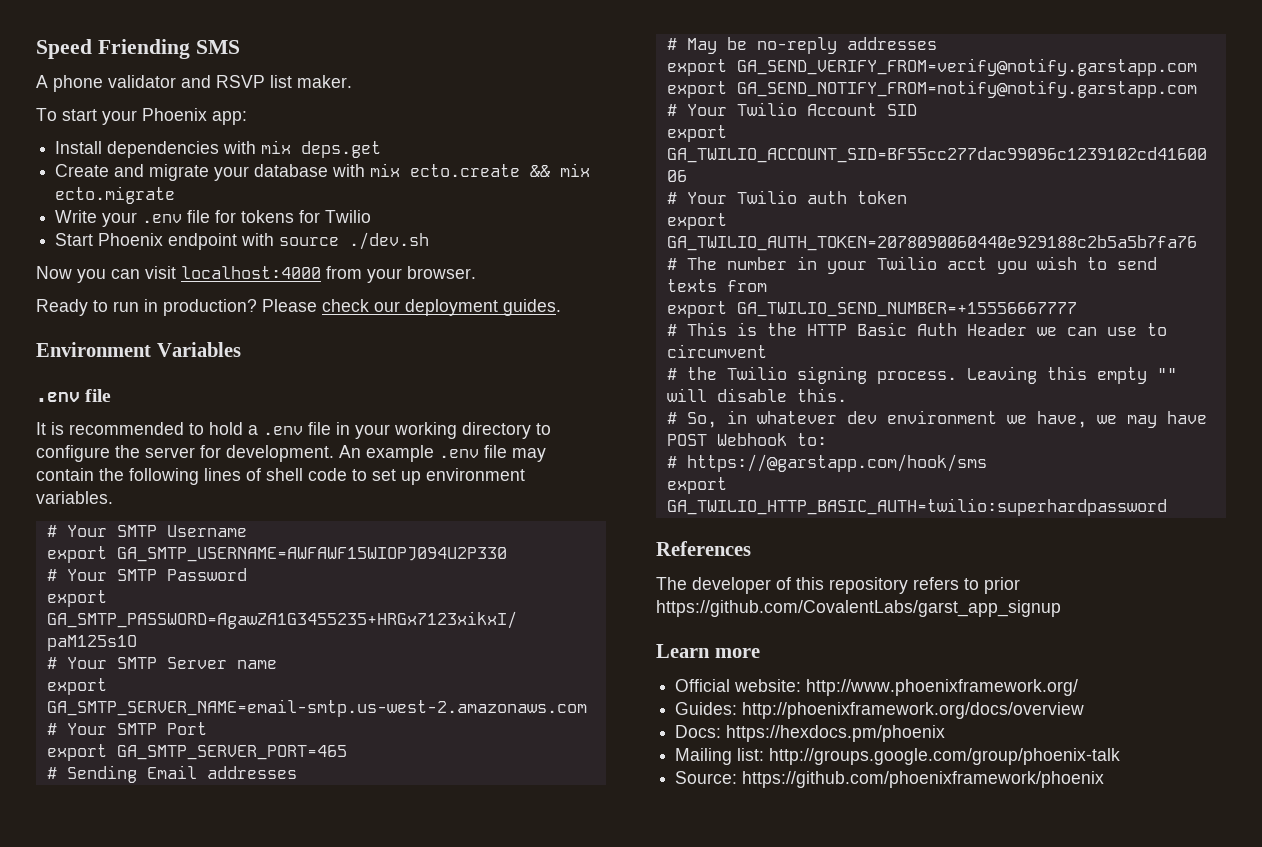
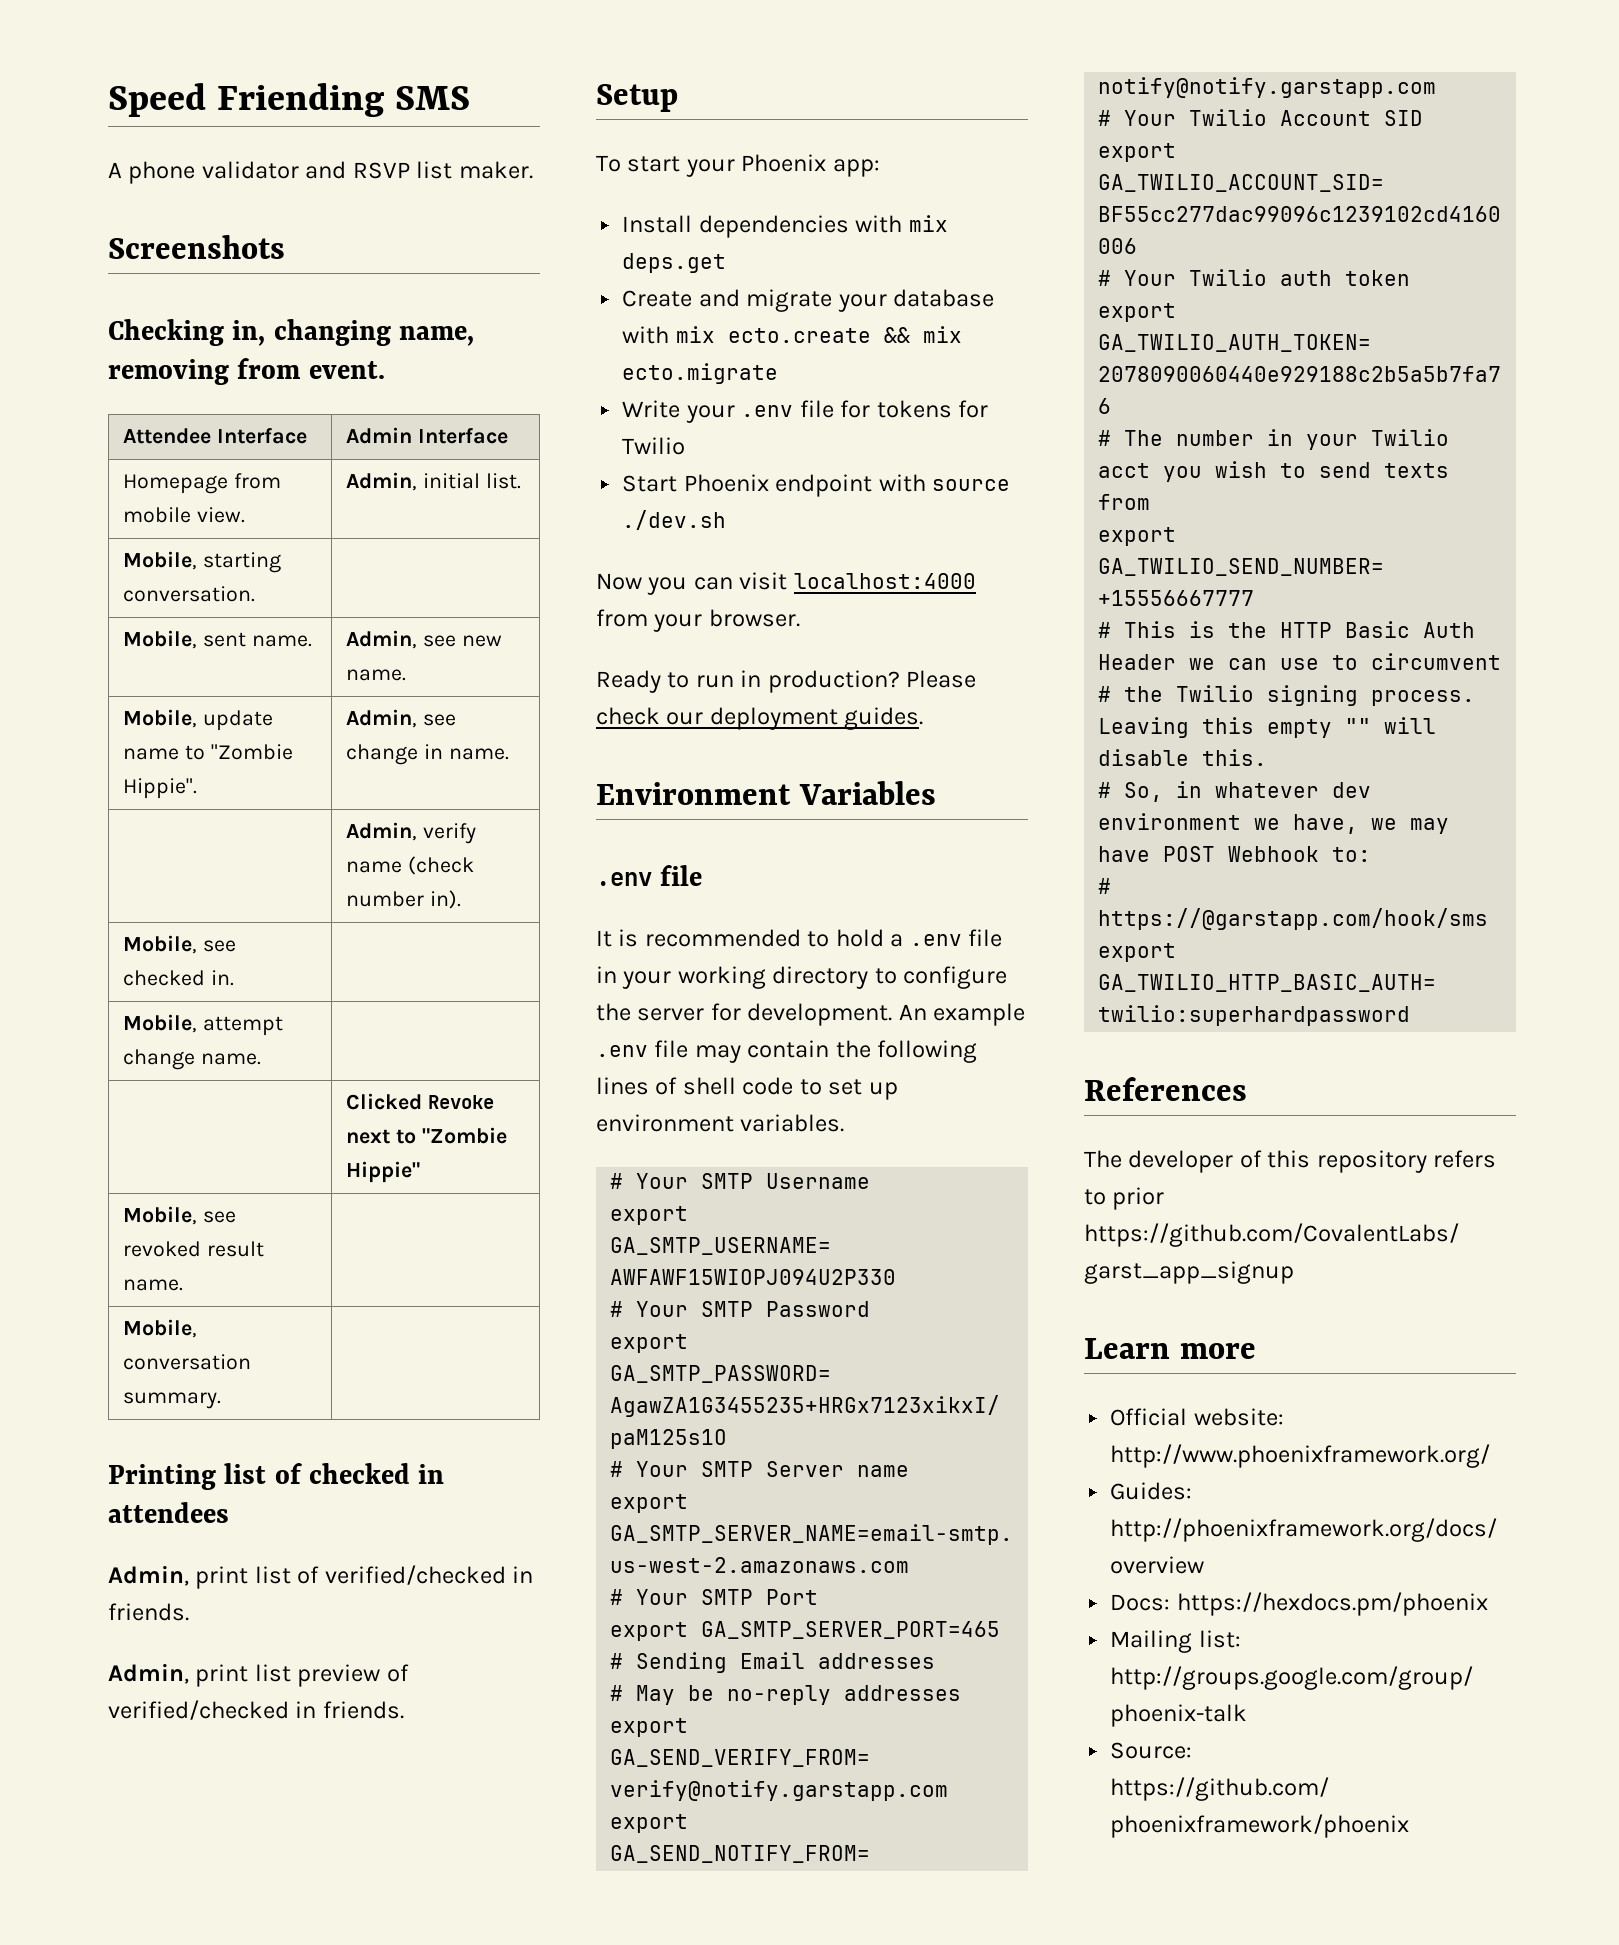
+ Screenshots
+ Checking in, changing name, removing from event.
+ Attendee Interface | Admin Interface
+ Homepage from mobile view. | Admin, initial list.
+ Mobile, starting conversation. |
+ Mobile, sent name. | Admin, see new name.
+ Mobile, update name to "Zombie Hippie". | Admin, see change in name.
+ | Admin, verify name (check number in).
+ Mobile, see checked in. |
+ Mobile, attempt change name. |
+ | Clicked Revoke next to "Zombie Hippie"
+ Mobile, see revoked result name. |
+ Mobile, conversation summary. |
+ Printing list of checked in attendees
+ Admin, print list of verified/checked in friends.
+ Admin, print list preview of verified/checked in friends.
+ Setup

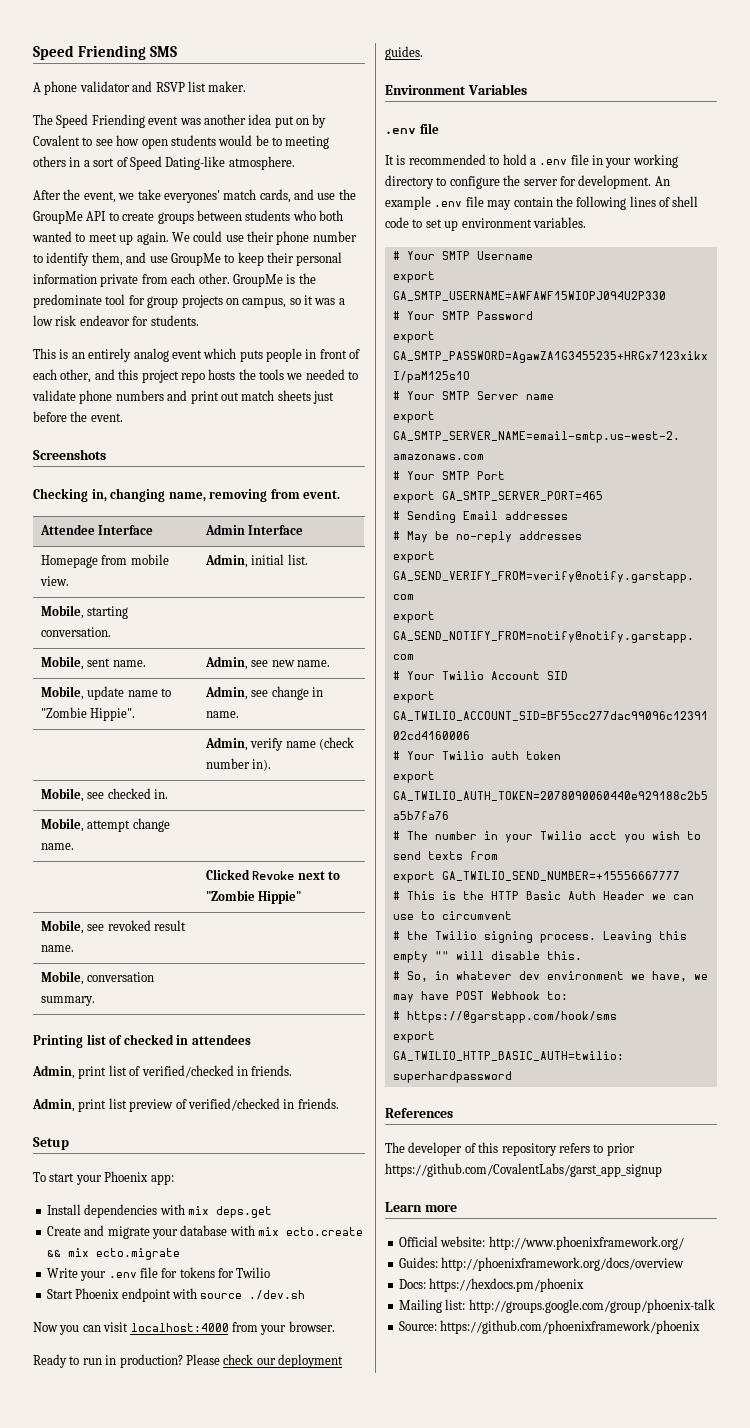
+ The Speed Friending event was another idea put on by Covalent to see how open students would be to meeting others in a sort of Speed Dating-like atmosphere.
+ After the event, we take everyones' match cards, and use the GroupMe API to create groups between students who both wanted to meet up again. We could use their phone number to identify them, and use GroupMe to keep their personal information private from each other. GroupMe is the predominate tool for group projects on campus, so it was a low risk endeavor for students.
+ This is an entirely analog event which puts people in front of each other, and this project repo hosts the tools we needed to validate phone numbers and print out match sheets just before the event.

